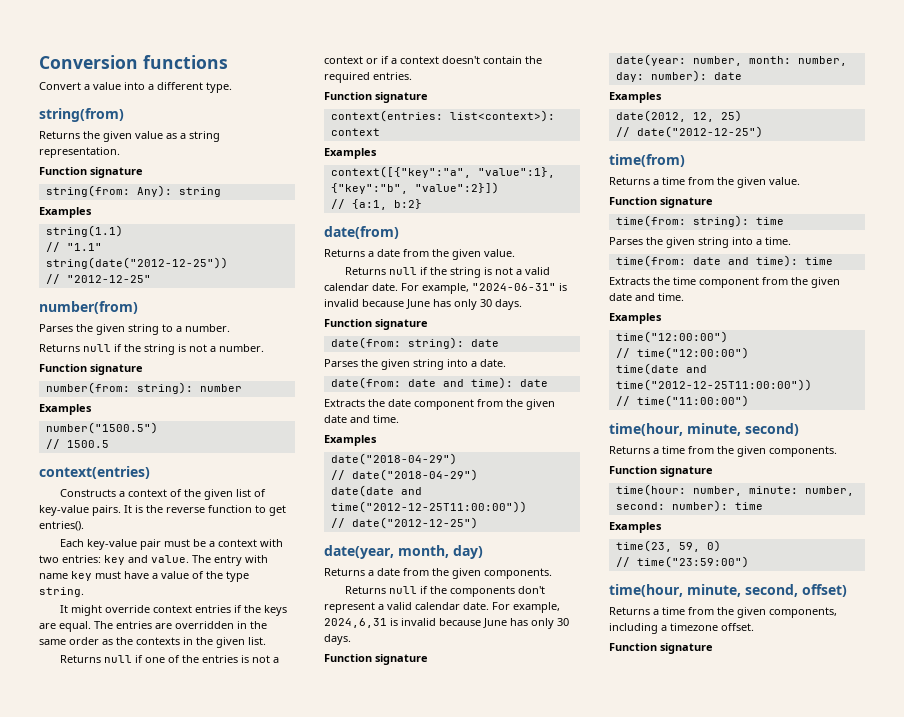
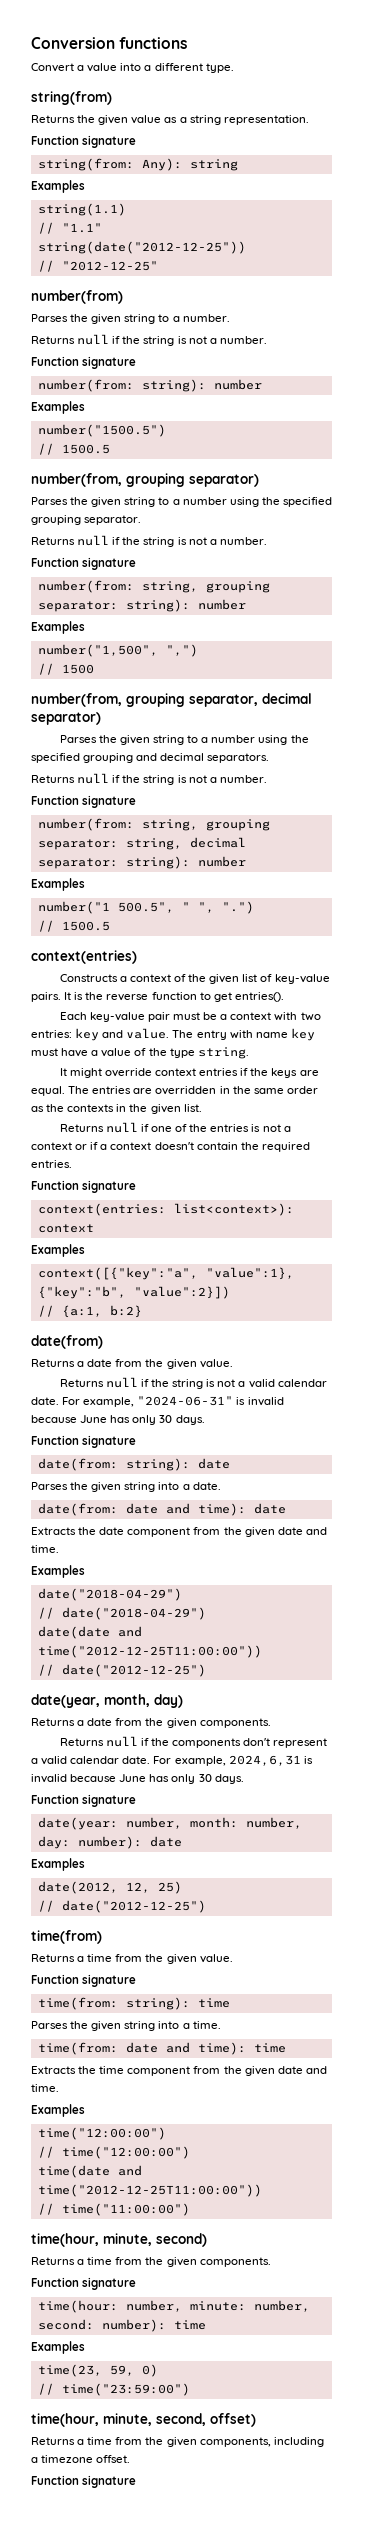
+ number(from, grouping separator)
+ Parses the given string to a number using the specified grouping separator.
+ Returns null if the string is not a number.
+ Function signature
+ number(from: string, grouping separator: string): number
+ Examples
+ number("1,500", ",")
+ // 1500
+ number(from, grouping separator, decimal separator)
+ Parses the given string to a number using the specified grouping and decimal separators.
+ Returns null if the string is not a number.
+ Function signature
+ number(from: string, grouping separator: string, decimal separator: string): number
+ Examples
+ number("1 500.5", " ", ".")
+ // 1500.5

